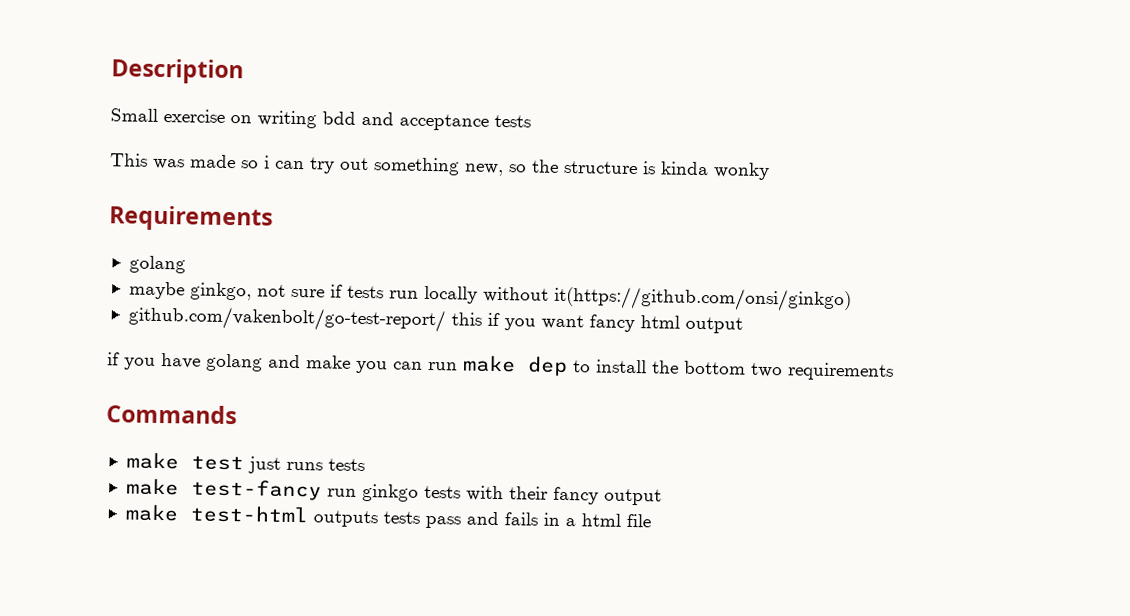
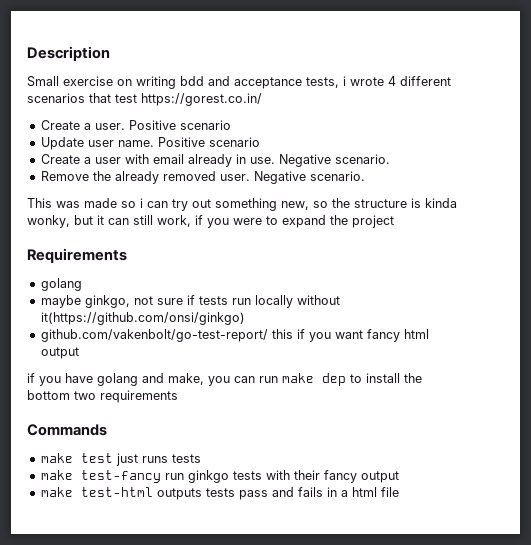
- Small exercise on writing bdd and acceptance tests
+ Small exercise on writing bdd and acceptance tests, i wrote 4 different scenarios that test https://gorest.co.in/
+ Create a user. Positive scenario
+ Update user name. Positive scenario
+ Create a user with email already in use. Negative scenario.
+ Remove the already removed user. Negative scenario.
- This was made so i can try out something new, so the structure is kinda wonky
+ This was made so i can try out something new, so the structure is kinda wonky, but it can still work, if you were to expand the project
- if you have golang and make you can run make dep to install the bottom two requirements
+ if you have golang and make, you can run make dep to install the bottom two requirements

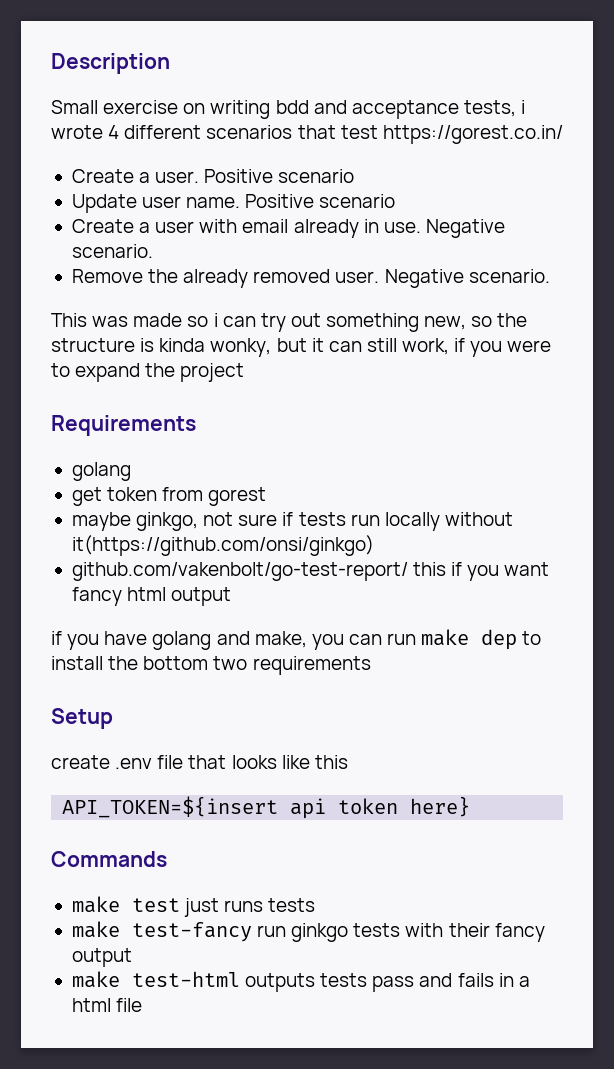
+ get token from gorest
+ Setup
+ create .env file that looks like this
+ API_TOKEN=${insert api token here}

